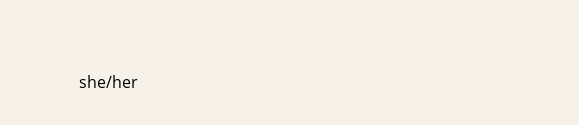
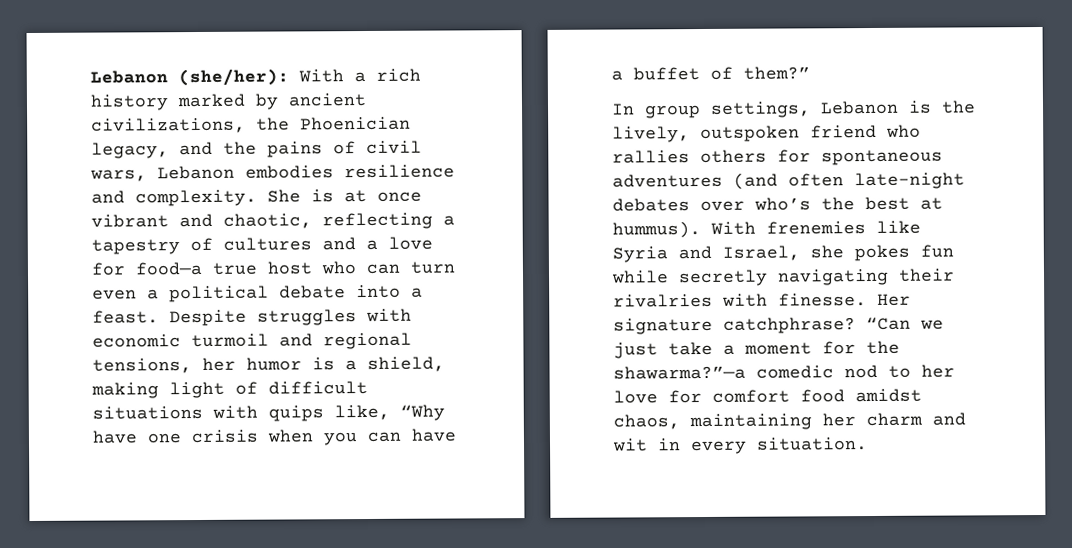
- she/her
+ Lebanon (she/her): With a rich history marked by ancient civilizations, the Phoenician legacy, and the pains of civil wars, Lebanon embodies resilience and complexity. She is at once vibrant and chaotic, reflecting a tapestry of cultures and a love for food—a true host who can turn even a political debate into a feast. Despite struggles with economic turmoil and regional tensions, her humor is a shield, making light of difficult situations with quips like, “Why have one crisis when you can have a buffet of them?”
+ In group settings, Lebanon is the lively, outspoken friend who rallies others for spontaneous adventures (and often late-night debates over who’s the best at hummus). With frenemies like Syria and Israel, she pokes fun while secretly navigating their rivalries with finesse. Her signature catchphrase? “Can we just take a moment for the shawarma?”—a comedic nod to her love for comfort food amidst chaos, maintaining her charm and wit in every situation.

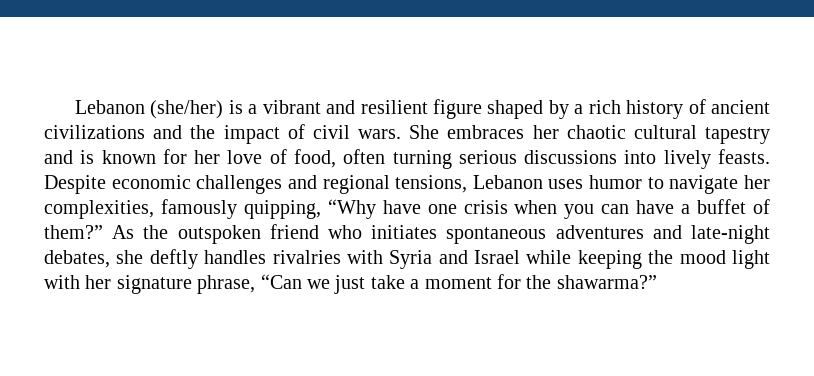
- Lebanon (she/her): With a rich history marked by ancient civilizations, the Phoenician legacy, and the pains of civil wars, Lebanon embodies resilience and complexity. She is at once vibrant and chaotic, reflecting a tapestry of cultures and a love for food—a true host who can turn even a political debate into a feast. Despite struggles with economic turmoil and regional tensions, her humor is a shield, making light of difficult situations with quips like, “Why have one crisis when you can have a buffet of them?”
- In group settings, Lebanon is the lively, outspoken friend who rallies others for spontaneous adventures (and often late-night debates over who’s the best at hummus). With frenemies like Syria and Israel, she pokes fun while secretly navigating their rivalries with finesse. Her signature catchphrase? “Can we just take a moment for the shawarma?”—a comedic nod to her love for comfort food amidst chaos, maintaining her charm and wit in every situation.
+ Lebanon (she/her) is a vibrant and resilient figure shaped by a rich history of ancient civilizations and the impact of civil wars. She embraces her chaotic cultural tapestry and is known for her love of food, often turning serious discussions into lively feasts. Despite economic challenges and regional tensions, Lebanon uses humor to navigate her complexities, famously quipping, “Why have one crisis when you can have a buffet of them?” As the outspoken friend who initiates spontaneous adventures and late-night debates, she deftly handles rivalries with Syria and Israel while keeping the mood light with her signature phrase, “Can we just take a moment for the shawarma?”

